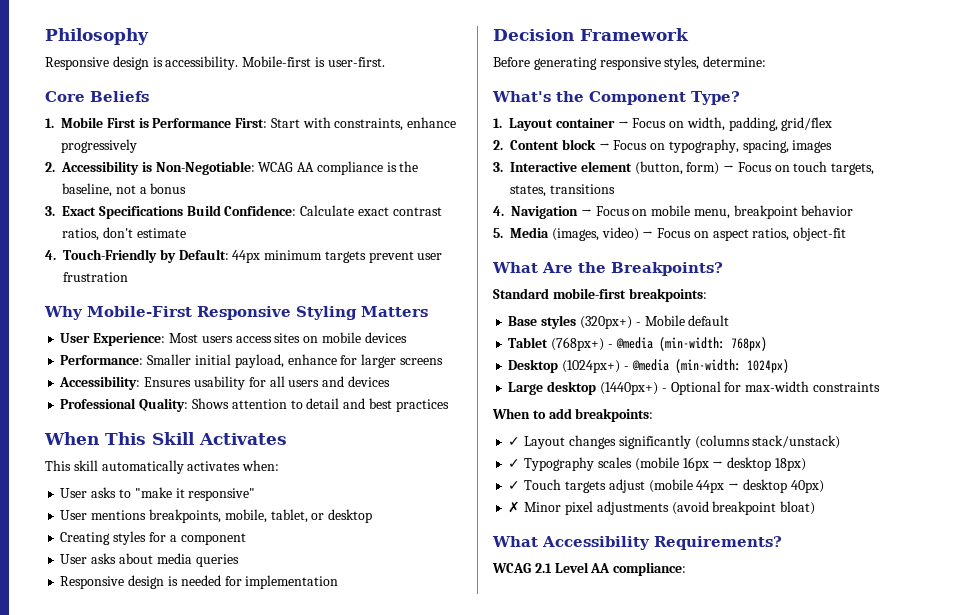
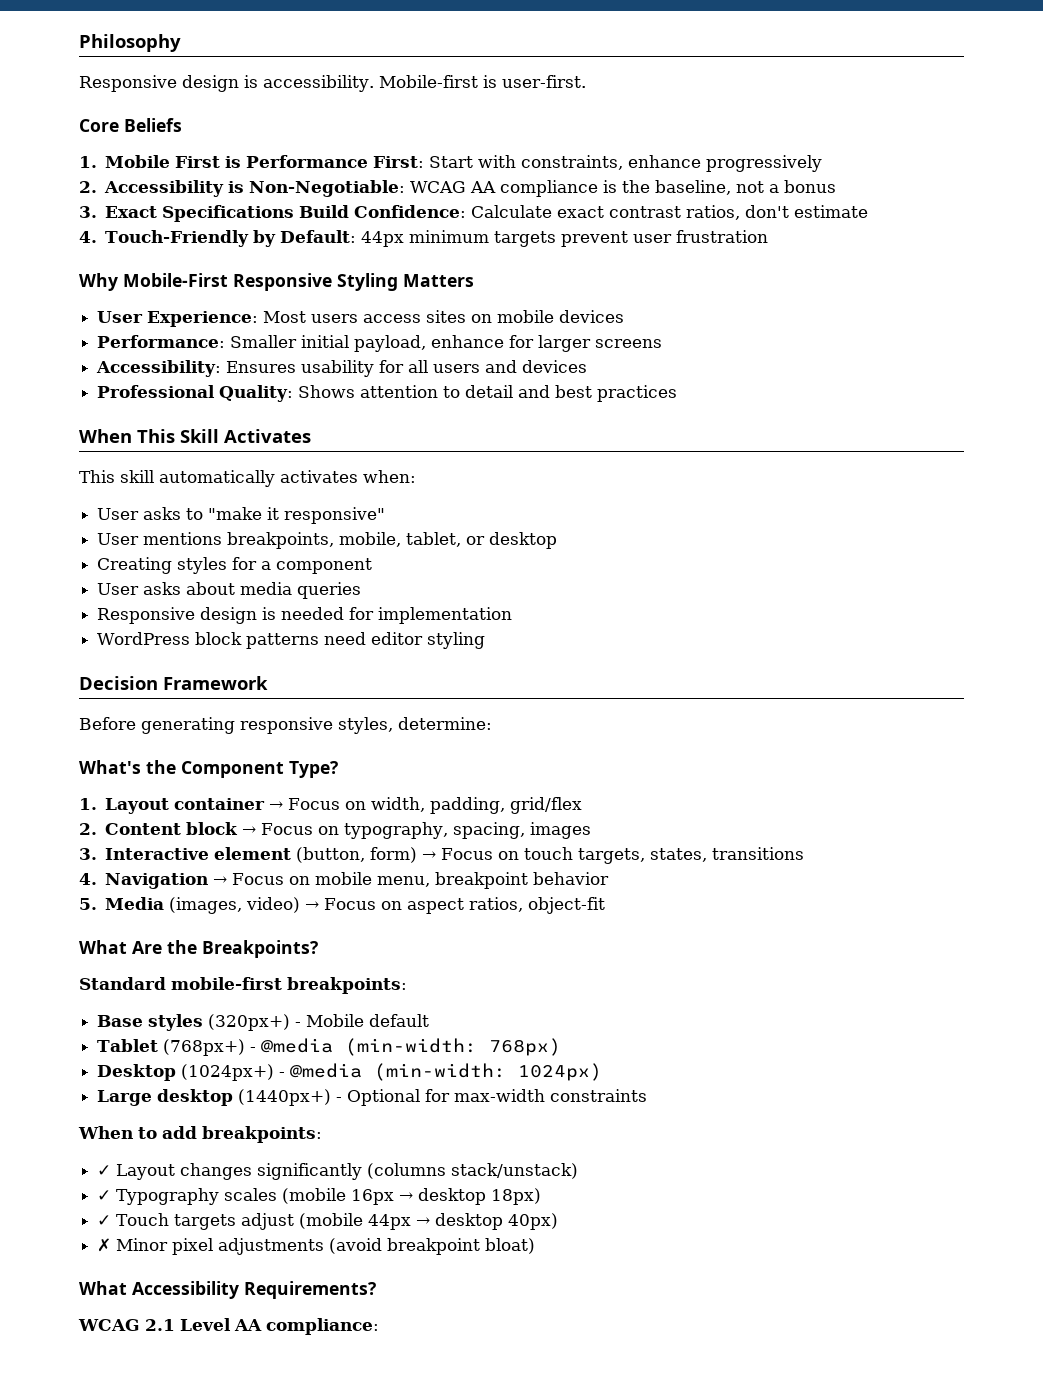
+ WordPress block patterns need editor styling

